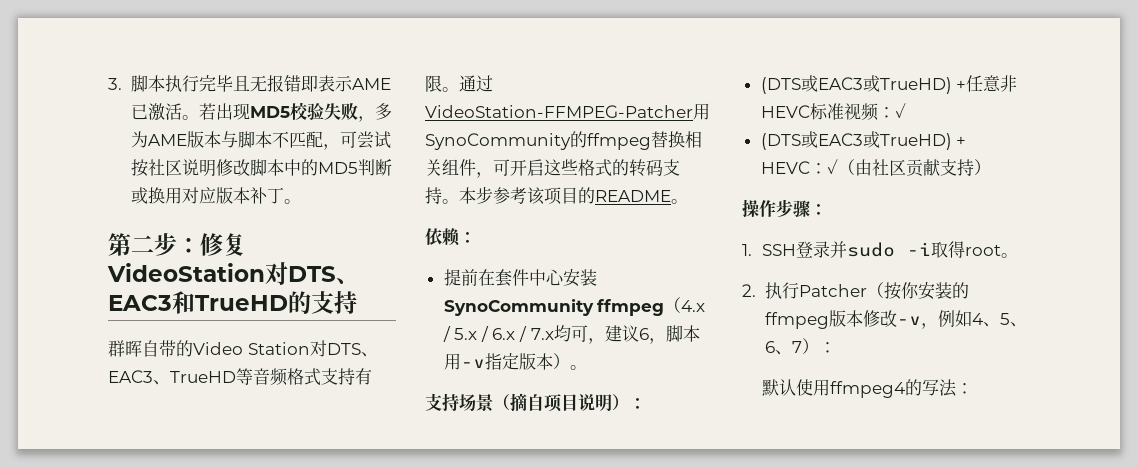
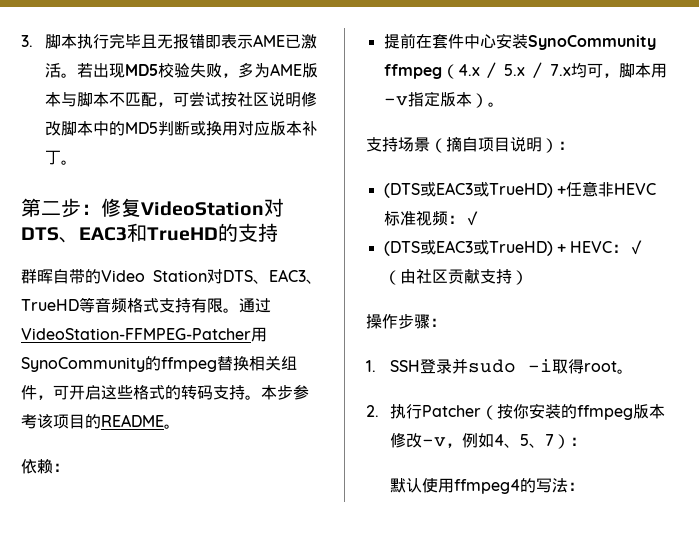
- 提前在套件中心安装SynoCommunity ffmpeg（4.x / 5.x / 6.x / 7.x均可，建议6，脚本用-v指定版本）。
+ 提前在套件中心安装SynoCommunity ffmpeg（4.x / 5.x / 7.x均可，脚本用-v指定版本）。
- 2.执行Patcher（按你安装的ffmpeg版本修改-v，例如4、5、6、7）：
+ 2.执行Patcher（按你安装的ffmpeg版本修改-v，例如4、5、7）：

